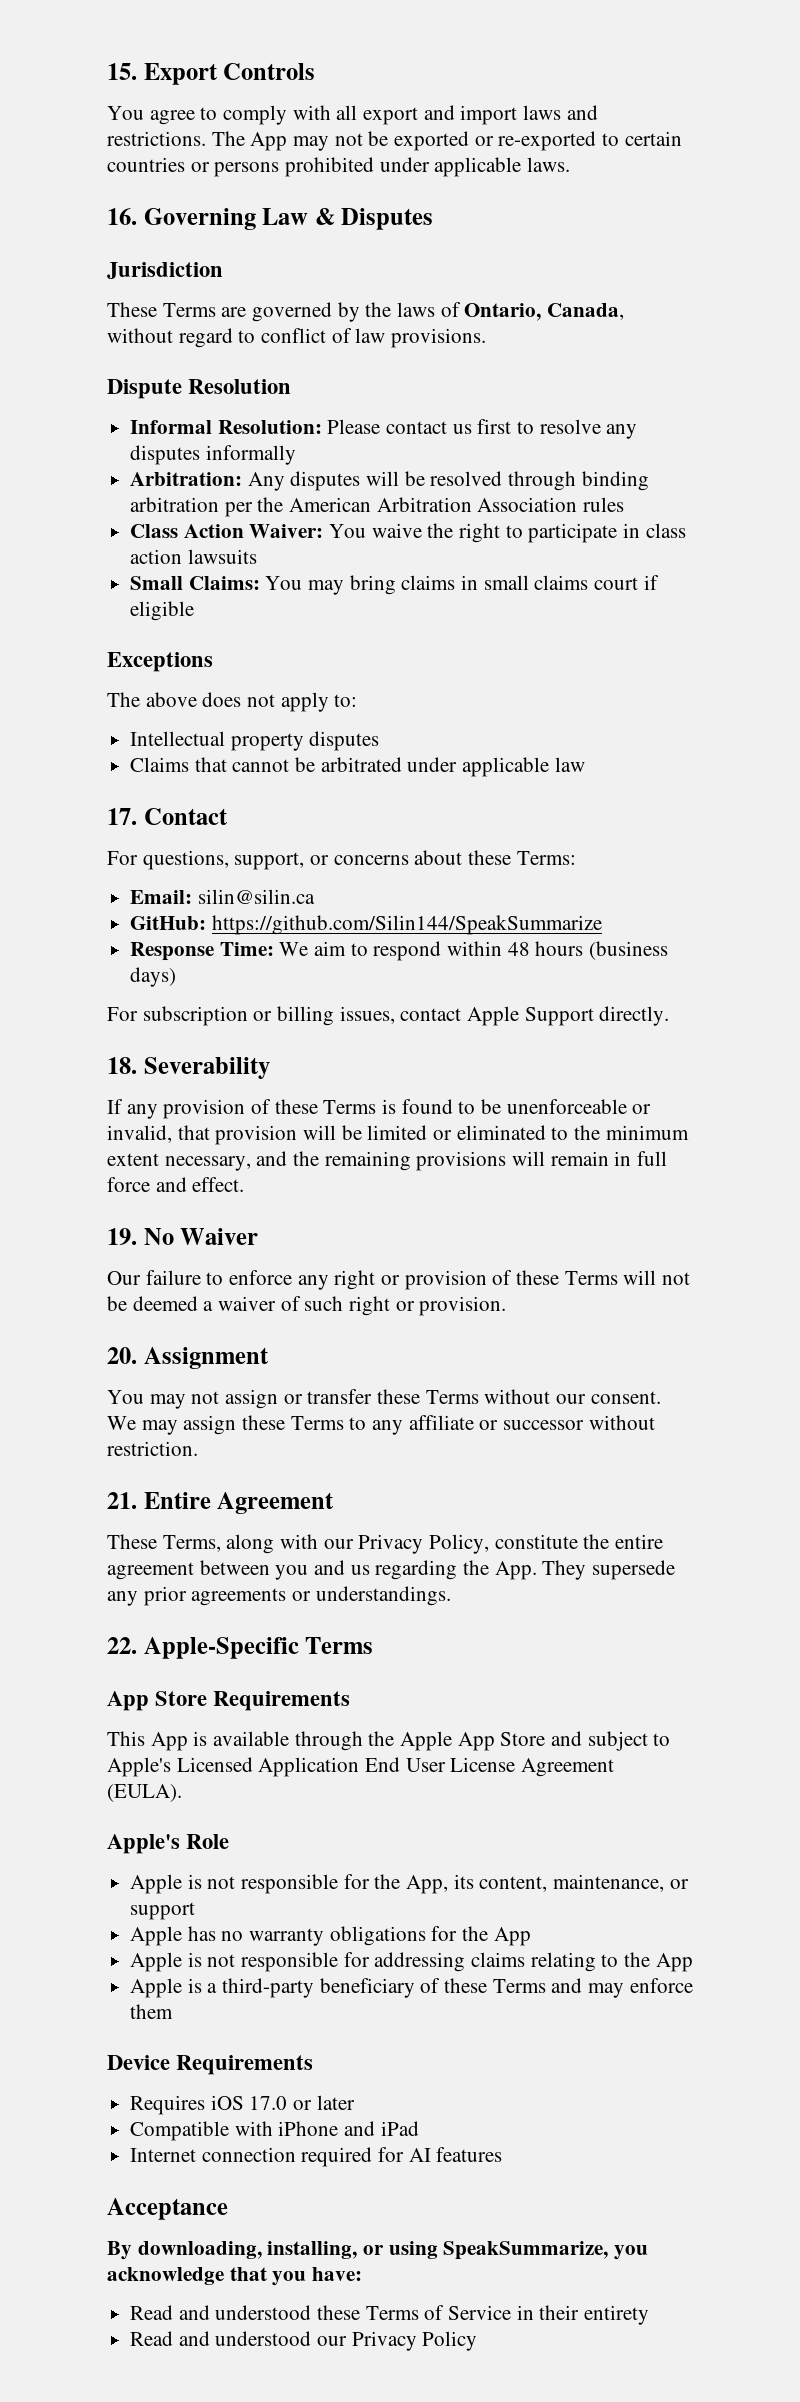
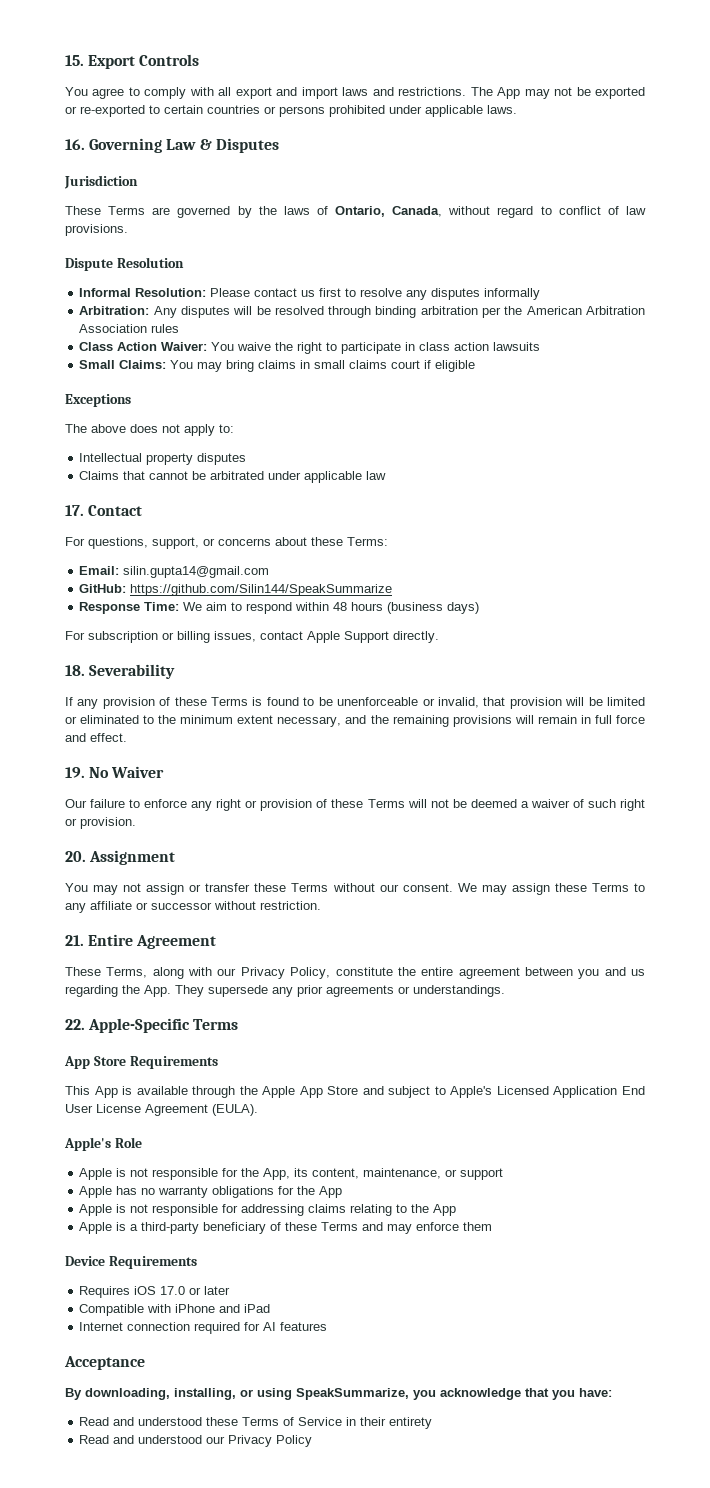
- Email: silin@silin.ca
+ Email: silin.gupta14@gmail.com

